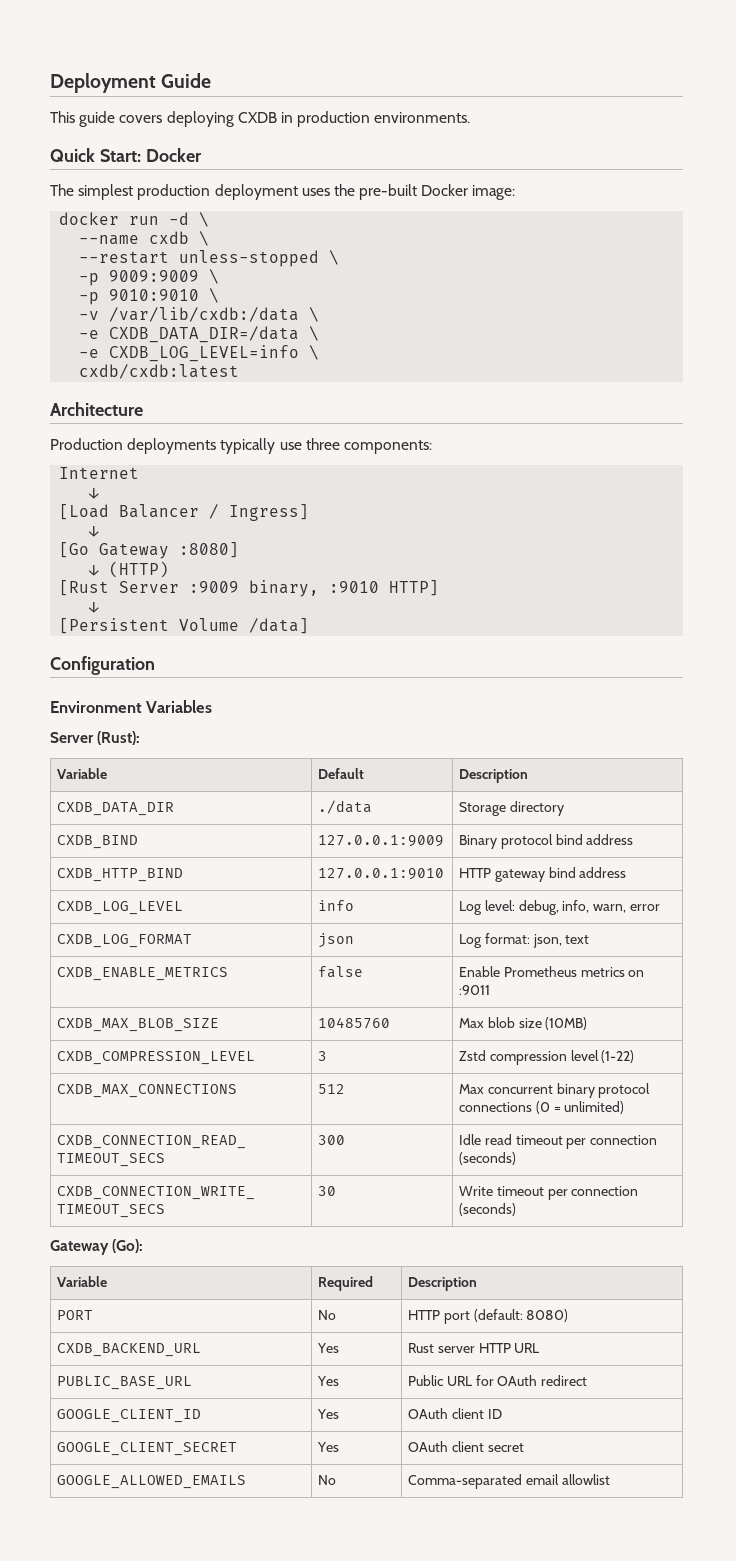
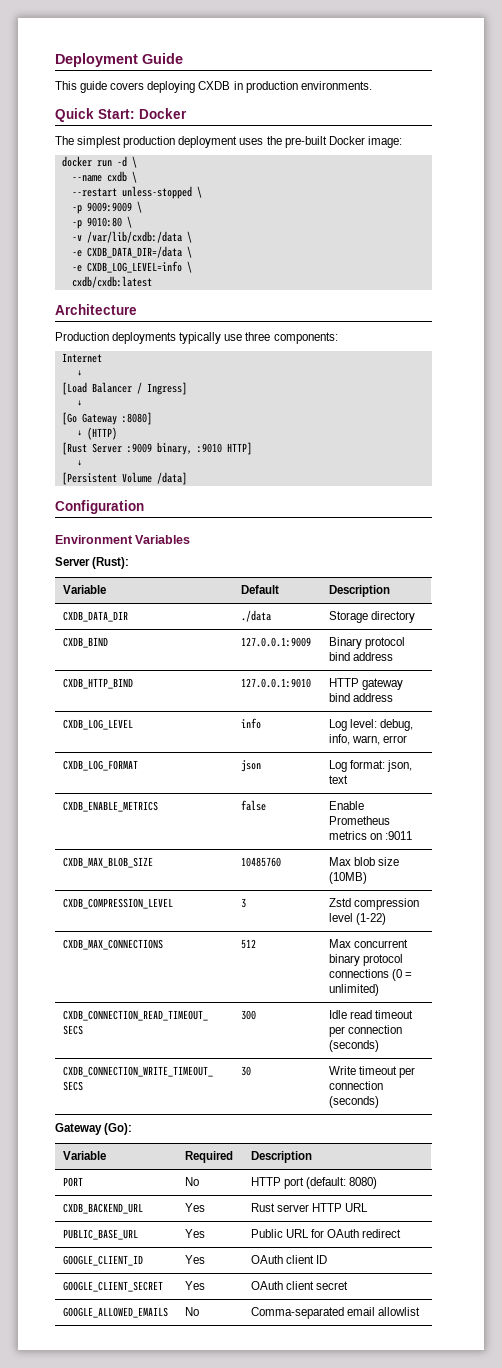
- -p 9010:9010 \
+ -p 9010:80 \

